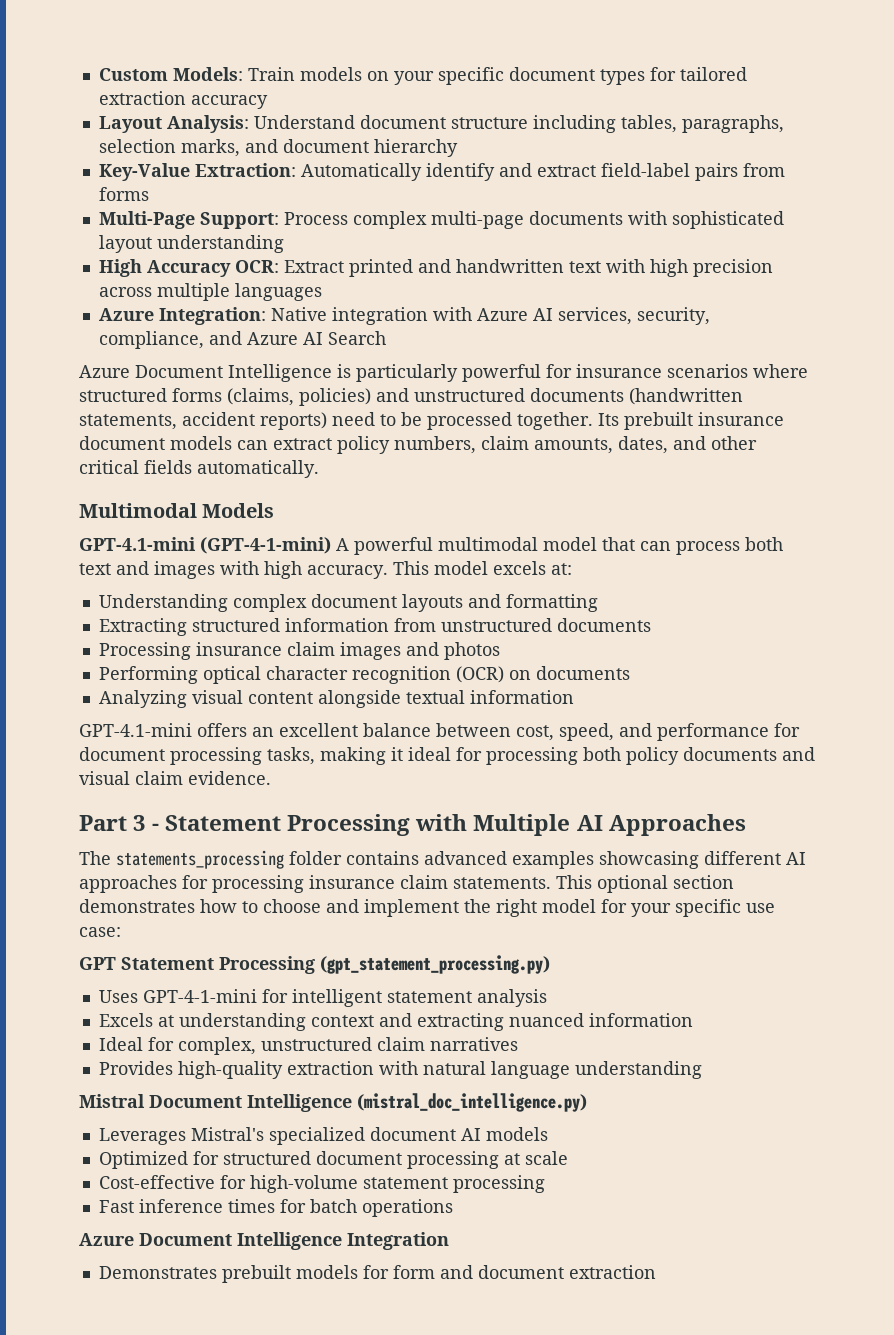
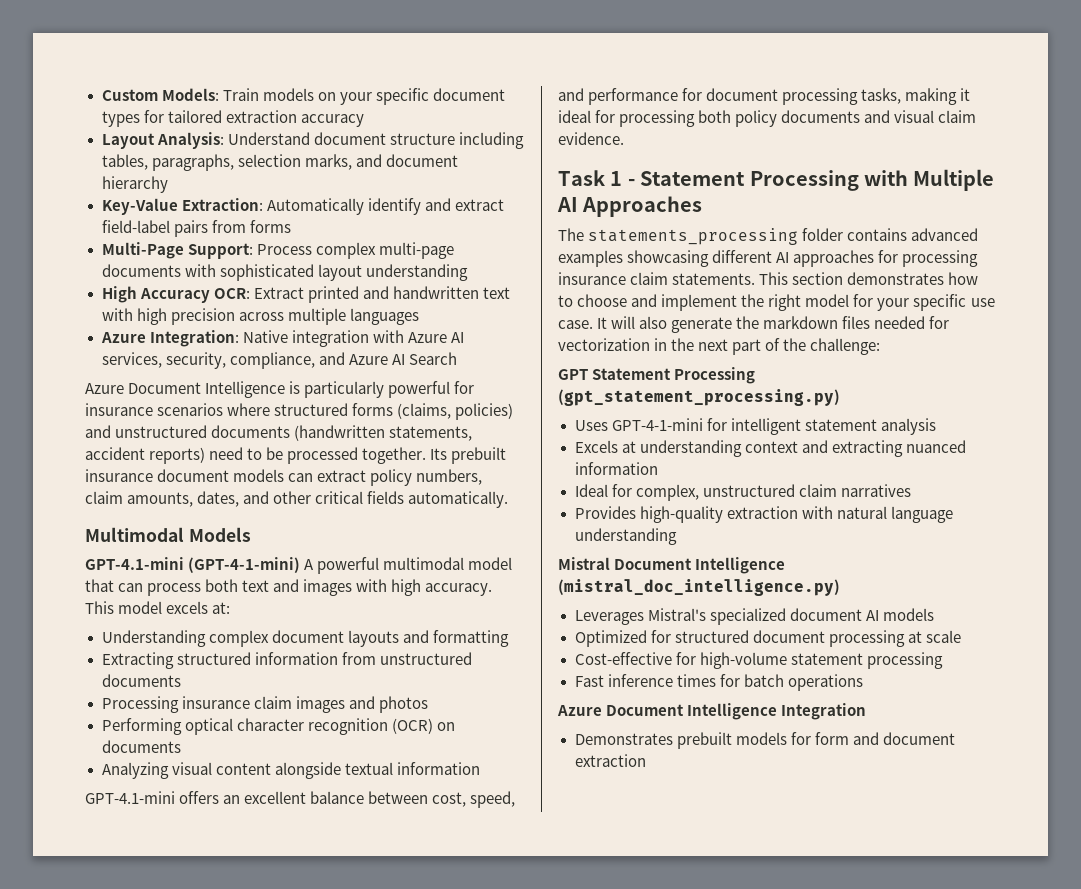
- Part 3 - Statement Processing with Multiple AI Approaches
+ Task 1 - Statement Processing with Multiple AI Approaches
- This optional section demonstrates how to choose and implement the right model for your specific use case:
+ This section demonstrates how to choose and implement the right model for your specific use case. It will also generate the markdown files needed for vectorization in the next part of the challenge:

